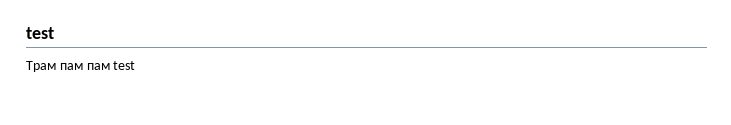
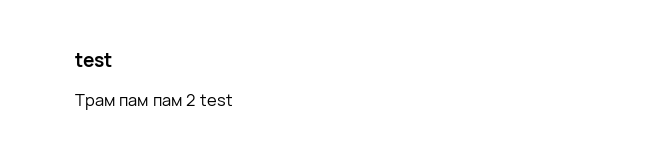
- Трам пам пам test
+ Трам пам пам 2 test

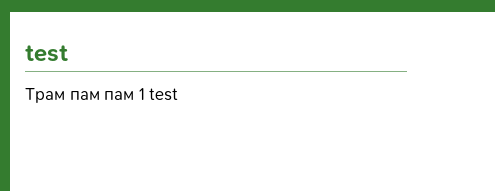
- Трам пам пам 2 test
+ Трам пам пам 1 test

